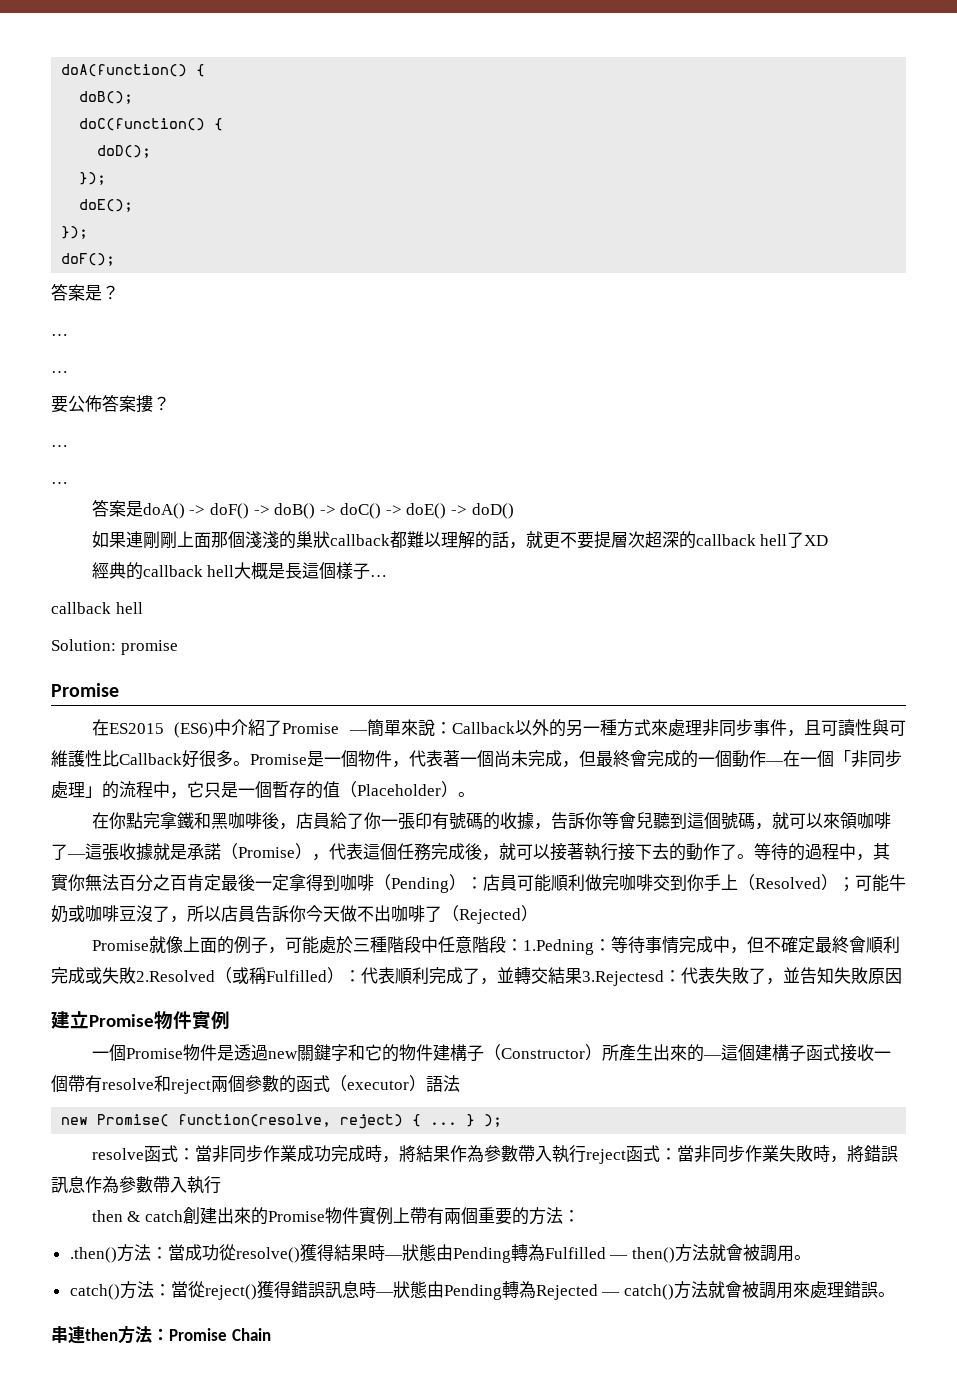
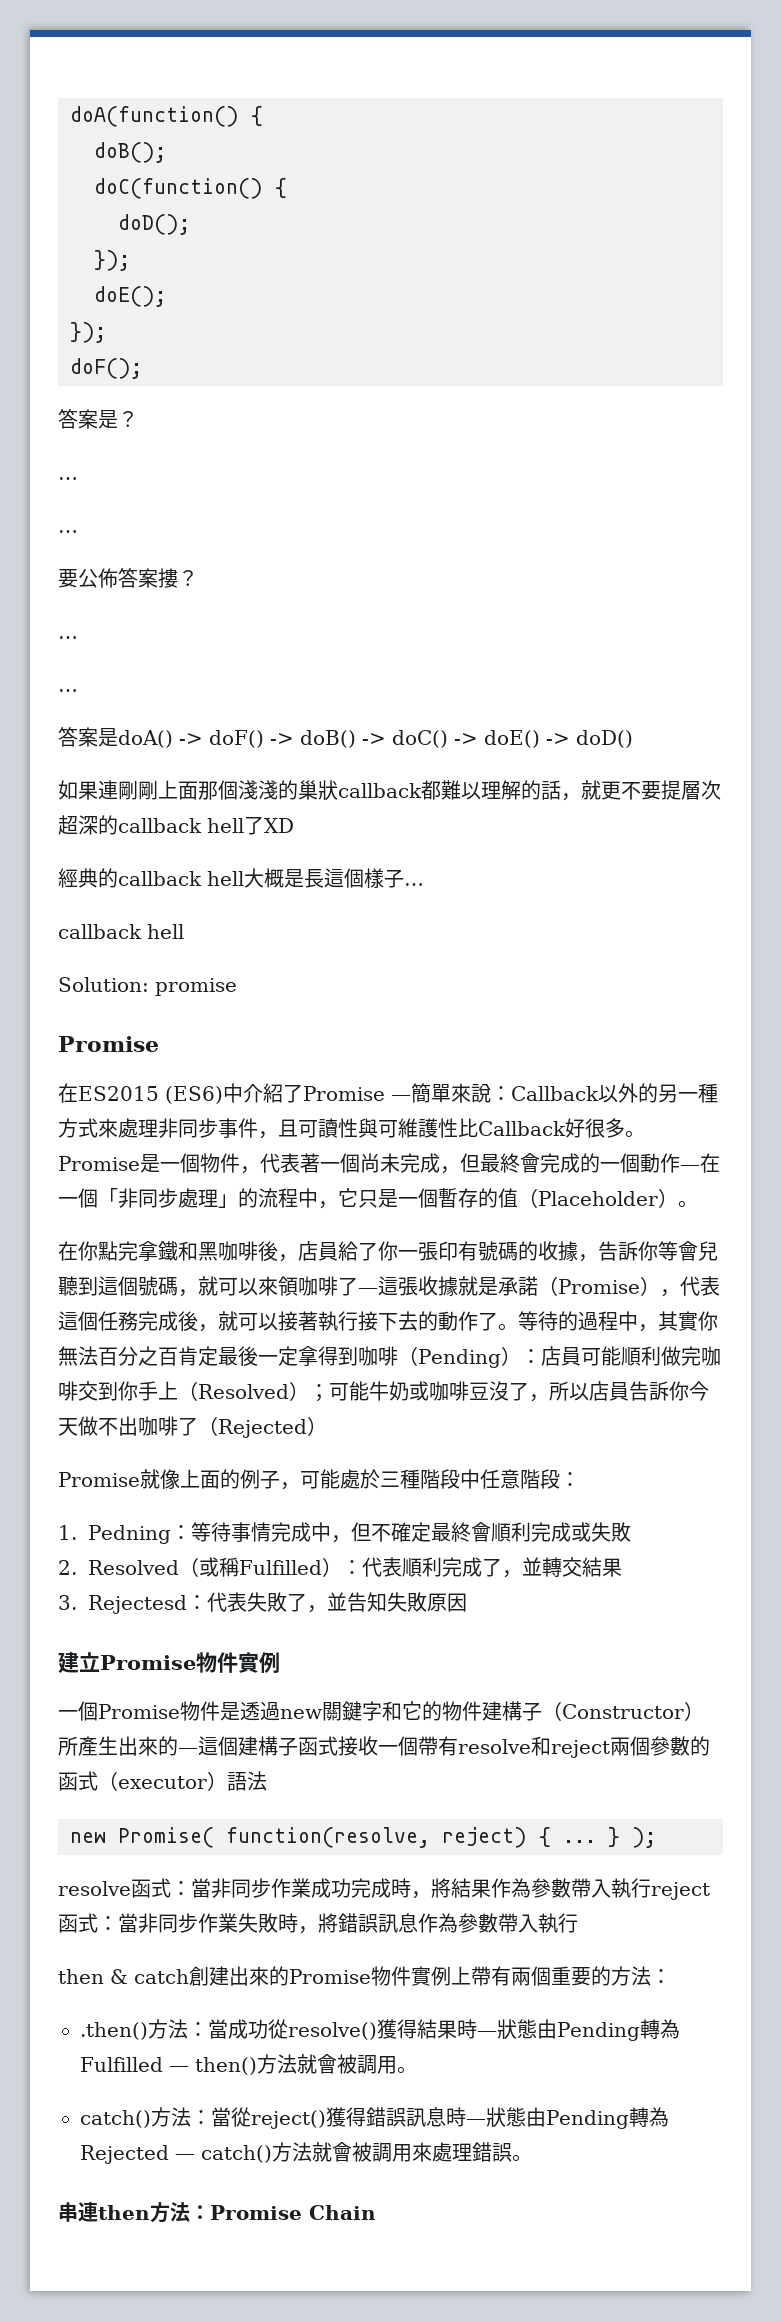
- Promise就像上面的例子，可能處於三種階段中任意階段：1.Pedning：等待事情完成中，但不確定最終會順利完成或失敗2.Resolved（或稱Fulfilled）：代表順利完成了，並轉交結果3.Rejectesd：代表失敗了，並告知失敗原因
+ Promise就像上面的例子，可能處於三種階段中任意階段：
+ 1. Pedning：等待事情完成中，但不確定最終會順利完成或失敗
+ 2. Resolved（或稱Fulfilled）：代表順利完成了，並轉交結果
+ 3. Rejectesd：代表失敗了，並告知失敗原因

